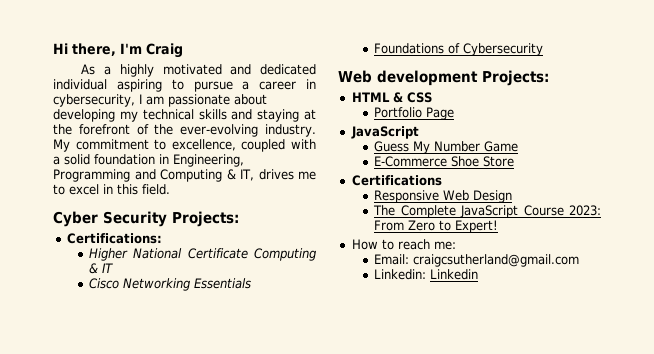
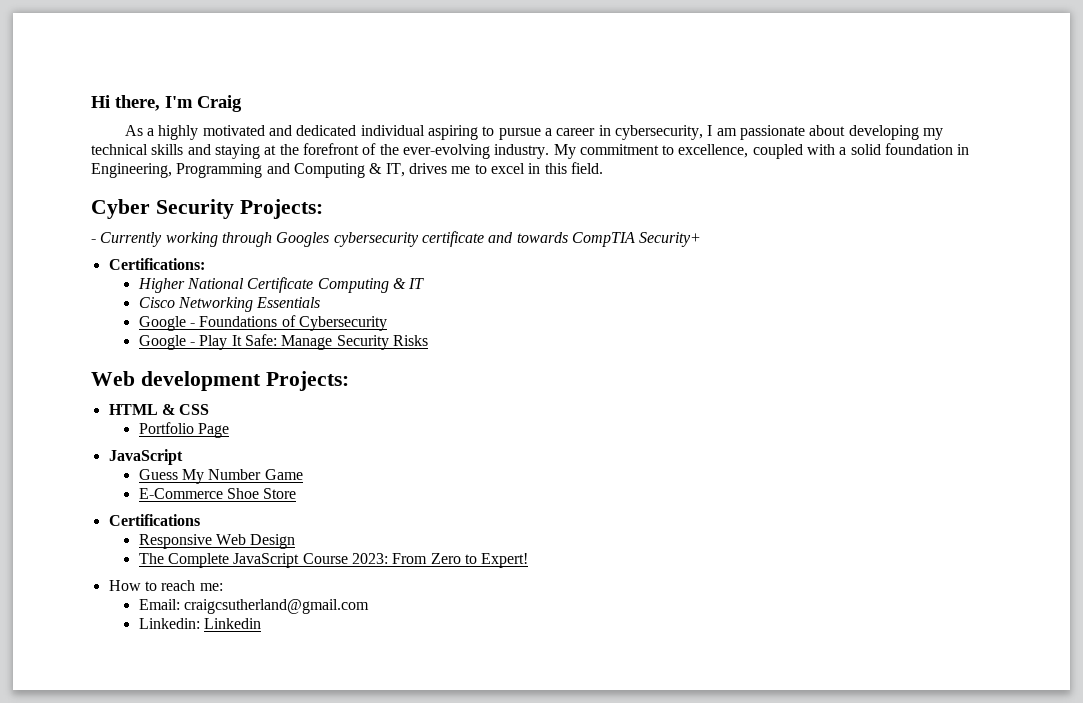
+ - Currently working through Googles cybersecurity certificate and towards CompTIA Security+
- Foundations of Cybersecurity
+ Google - Foundations of Cybersecurity
+ Google - Play It Safe: Manage Security Risks

